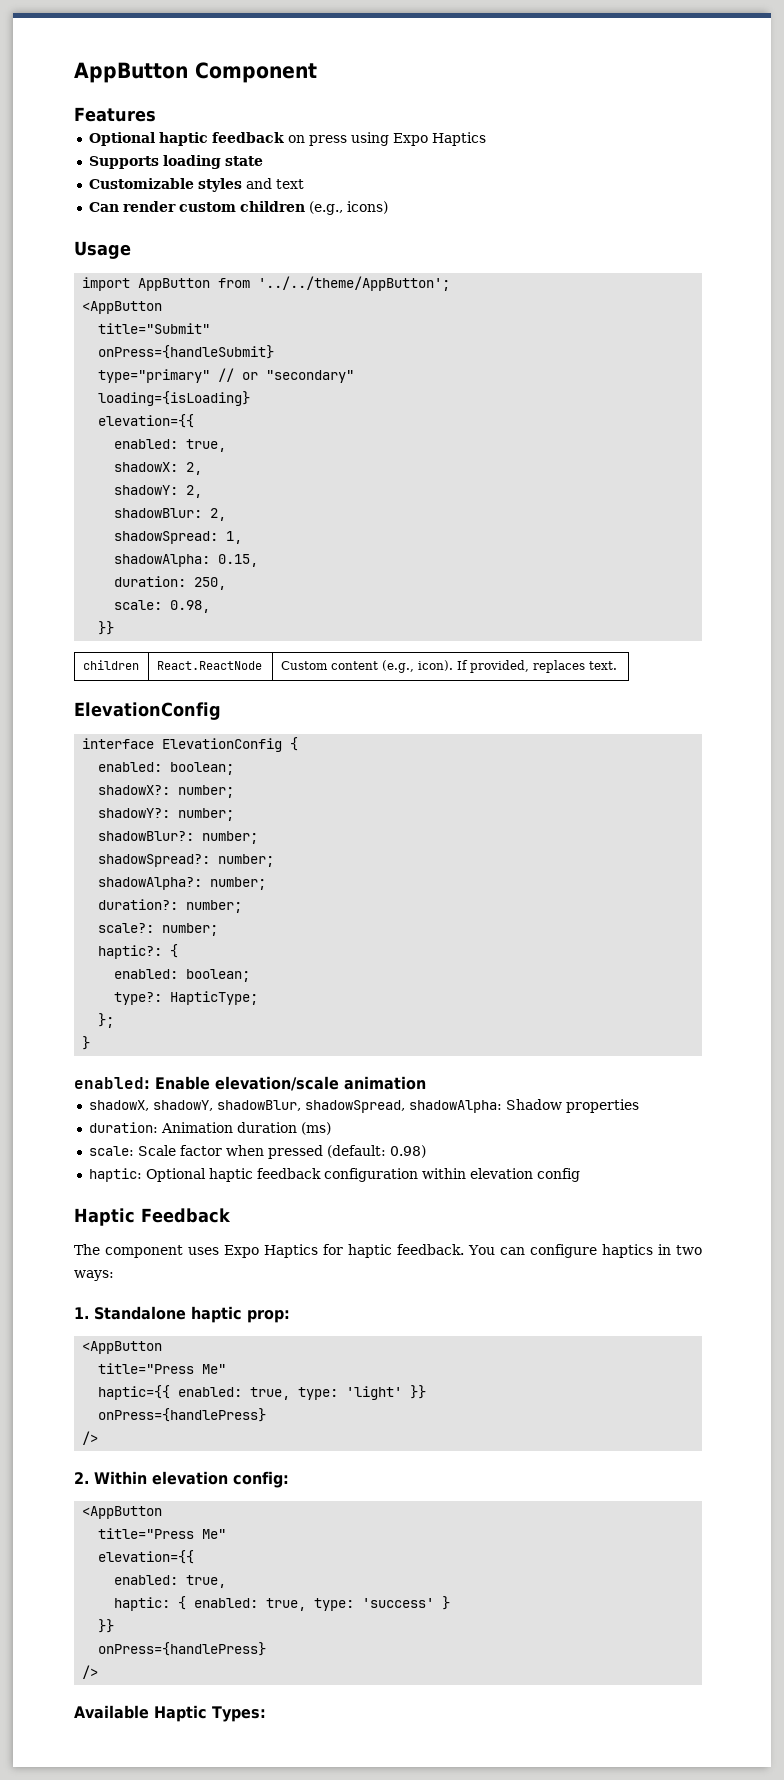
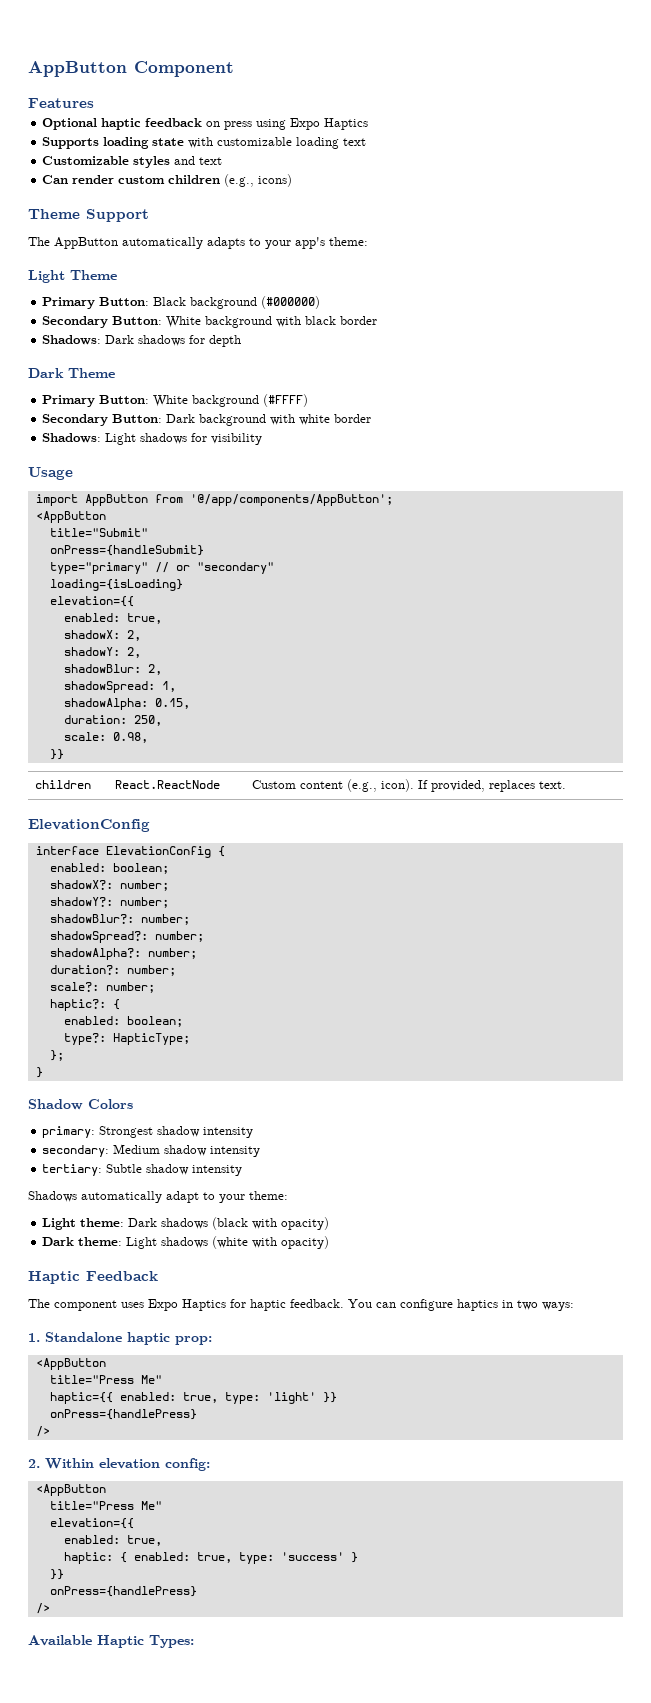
- Supports loading state
+ Supports loading state with customizable loading text
+ Theme Support
+ The AppButton automatically adapts to your app's theme:
+ Light Theme
+ Primary Button: Black background (#000000)
+ Secondary Button: White background with black border
+ Shadows: Dark shadows for depth
+ Dark Theme
+ Primary Button: White background (#FFFF)
+ Secondary Button: Dark background with white border
+ Shadows: Light shadows for visibility
- import AppButton from '../../theme/AppButton';
+ import AppButton from '@/app/components/AppButton';
- enabled: Enable elevation/scale animation
- shadowX, shadowY, shadowBlur, shadowSpread, shadowAlpha: Shadow properties
- duration: Animation duration (ms)
- scale: Scale factor when pressed (default: 0.98)
- haptic: Optional haptic feedback configuration within elevation config
+ Shadow Colors
+ primary: Strongest shadow intensity
+ secondary: Medium shadow intensity
+ tertiary: Subtle shadow intensity
+ Shadows automatically adapt to your theme:
+ Light theme: Dark shadows (black with opacity)
+ Dark theme: Light shadows (white with opacity)

